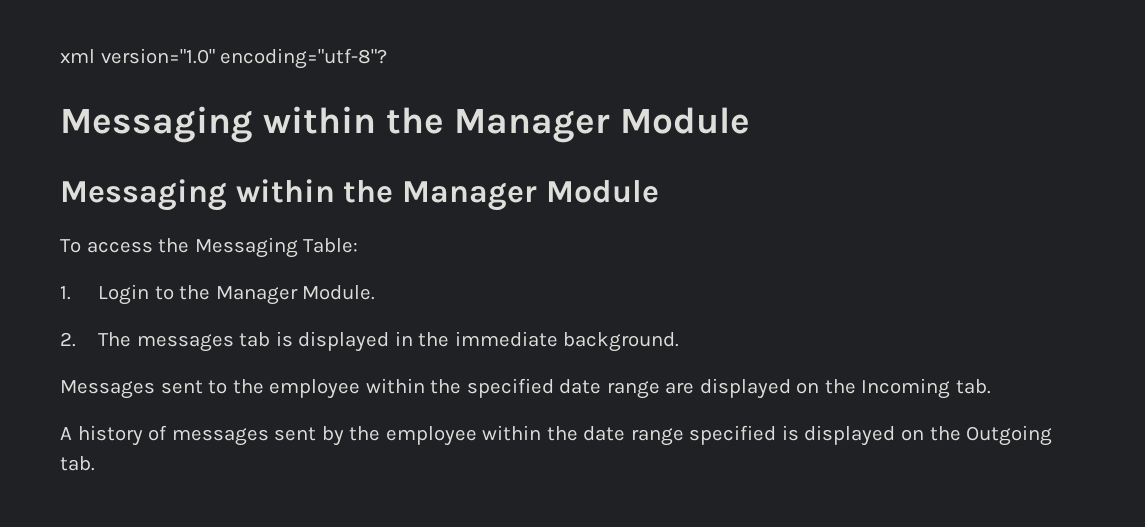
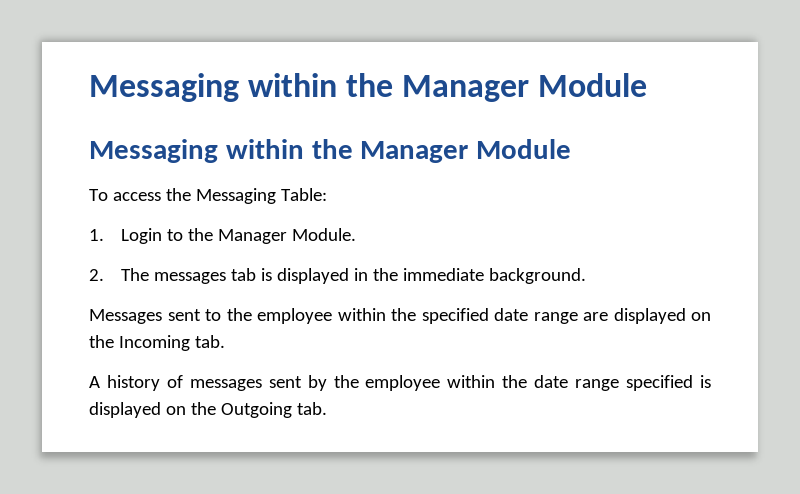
- xml version="1.0" encoding="utf-8"?

